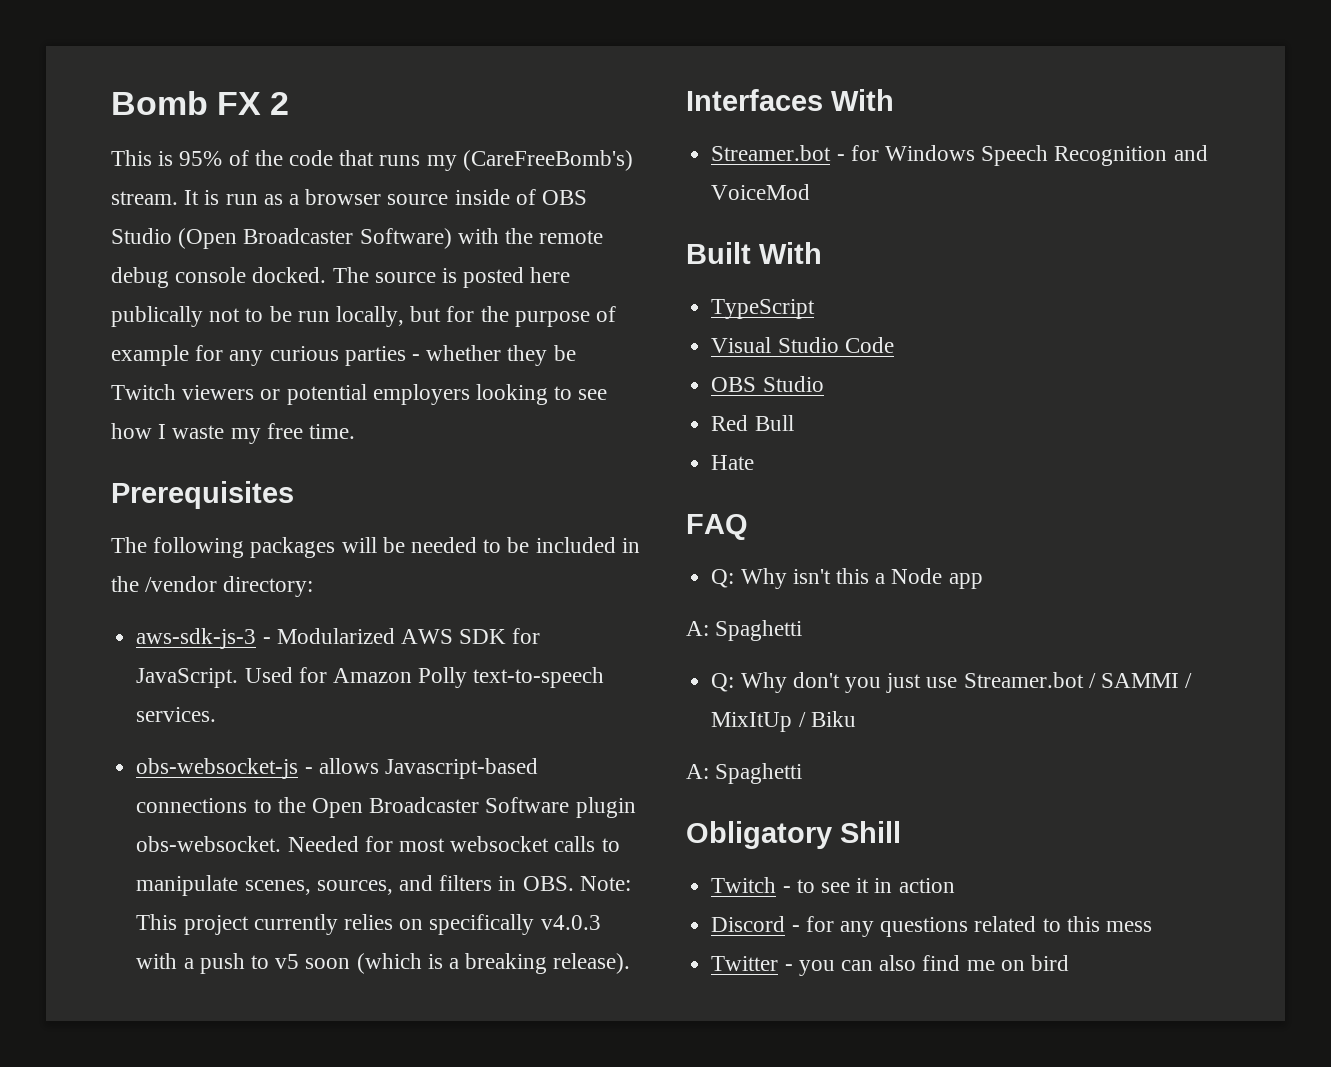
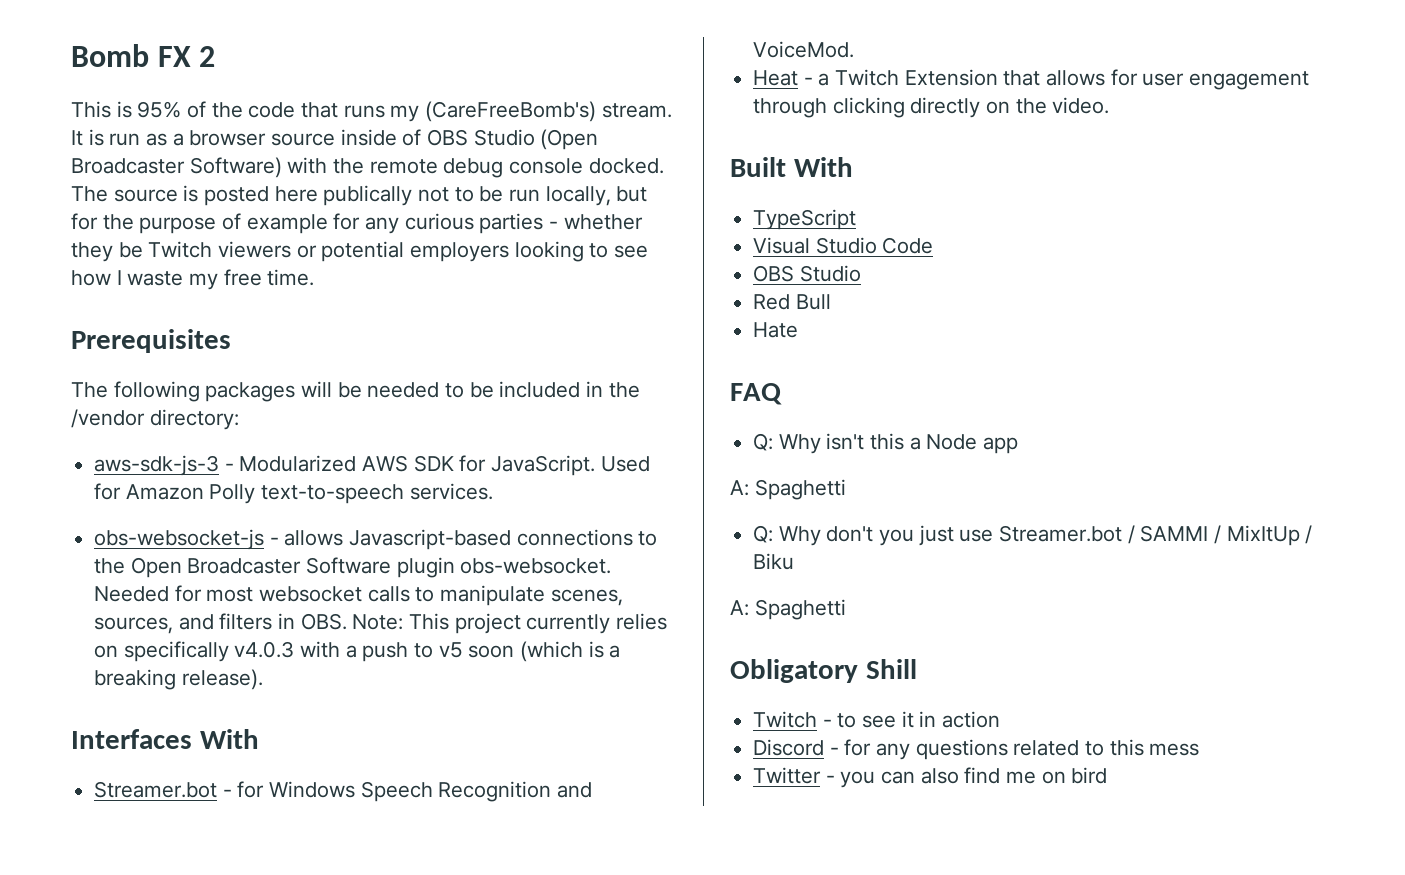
- Streamer.bot - for Windows Speech Recognition and VoiceMod
+ Streamer.bot - for Windows Speech Recognition and VoiceMod.
+ Heat - a Twitch Extension that allows for user engagement through clicking directly on the video.

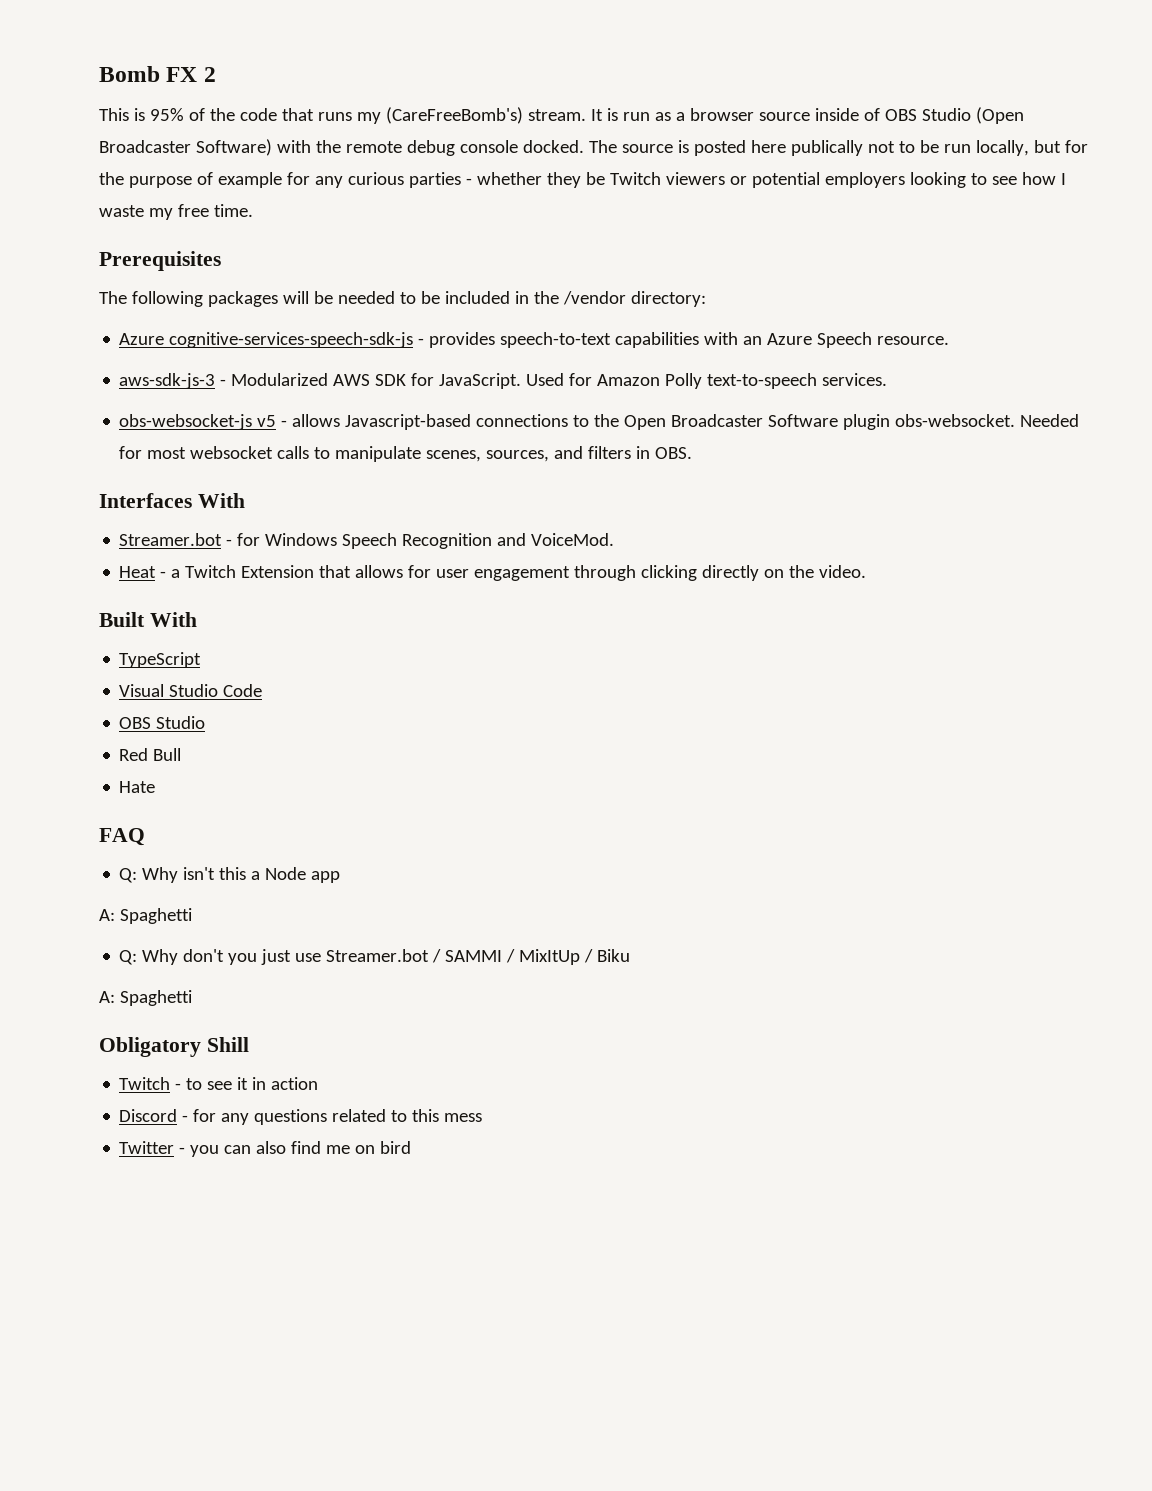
+ Azure cognitive-services-speech-sdk-js - provides speech-to-text capabilities with an Azure Speech resource.
- obs-websocket-js - allows Javascript-based connections to the Open Broadcaster Software plugin obs-websocket.
+ obs-websocket-js v5 - allows Javascript-based connections to the Open Broadcaster Software plugin obs-websocket.
- Needed for most websocket calls to manipulate scenes, sources, and filters in OBS. Note: This project currently relies on specifically v4.0.3 with a push to v5 soon (which is a breaking release).
+ Needed for most websocket calls to manipulate scenes, sources, and filters in OBS.

